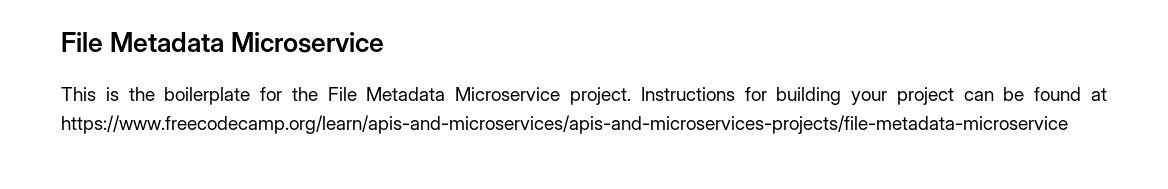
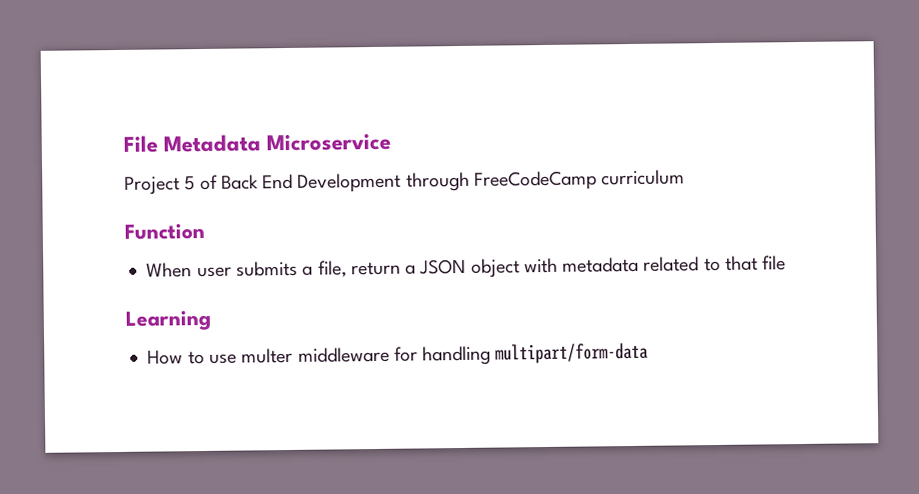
- This is the boilerplate for the File Metadata Microservice project. Instructions for building your project can be found at https://www.freecodecamp.org/learn/apis-and-microservices/apis-and-microservices-projects/file-metadata-microservice
+ Project 5 of Back End Development through FreeCodeCamp curriculum
+ Function
+ When user submits a file, return a JSON object with metadata related to that file
+ Learning
+ How to use multer middleware for handling multipart/form-data

